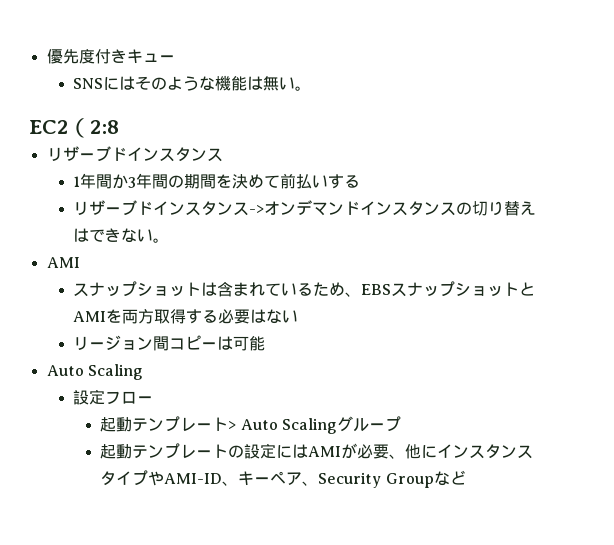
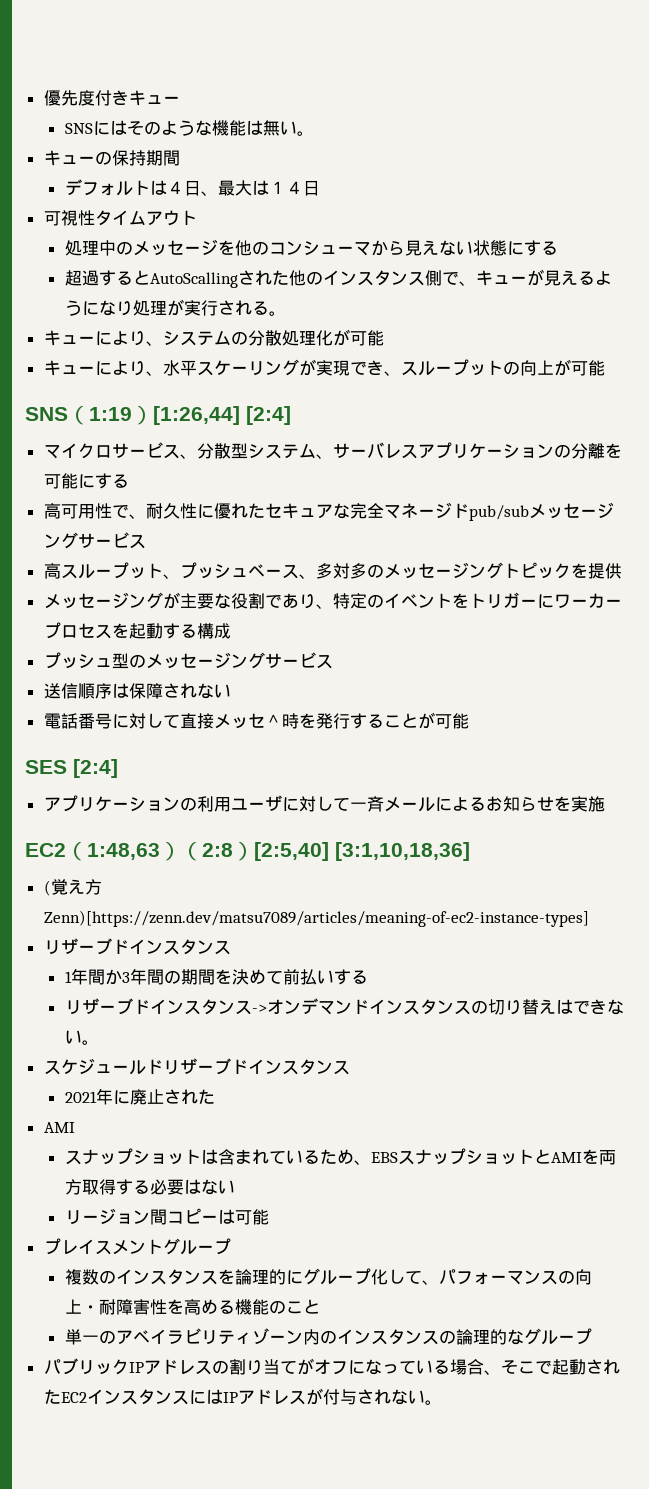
+ キューの保持期間
+ デフォルトは４日、最大は１４日
+ 可視性タイムアウト
+ 処理中のメッセージを他のコンシューマから見えない状態にする
+ 超過するとAutoScallingされた他のインスタンス側で、キューが見えるようになり処理が実行される。
+ キューにより、システムの分散処理化が可能
+ キューにより、水平スケーリングが実現でき、スループットの向上が可能
+ SNS（1:19）[1:26,44] [2:4]
+ マイクロサービス、分散型システム、サーバレスアプリケーションの分離を可能にする
+ 高可用性で、耐久性に優れたセキュアな完全マネージドpub/subメッセージングサービス
+ 高スループット、プッシュベース、多対多のメッセージングトピックを提供
+ メッセージングが主要な役割であり、特定のイベントをトリガーにワーカープロセスを起動する構成
+ プッシュ型のメッセージングサービス
+ 送信順序は保障されない
+ 電話番号に対して直接メッセ＾時を発行することが可能
+ SES [2:4]
+ アプリケーションの利用ユーザに対して一斉メールによるお知らせを実施
- EC2（2:8
+ EC2（1:48,63）（2:8）[2:5,40] [3:1,10,18,36]
+ (覚え方Zenn)[https://zenn.dev/matsu7089/articles/meaning-of-ec2-instance-types]
+ スケジュールドリザーブドインスタンス
+ 2021年に廃止された
  リージョン間コピーは可能
- Auto Scaling
- 設定フロー
- 起動テンプレート> Auto Scalingグループ
- 起動テンプレートの設定にはAMIが必要、他にインスタンスタイプやAMI-ID、キーペア、Security Groupなど
+ プレイスメントグループ
+ 複数のインスタンスを論理的にグループ化して、パフォーマンスの向上・耐障害性を高める機能のこと
+ 単一のアベイラビリティゾーン内のインスタンスの論理的なグループ
+ パブリックIPアドレスの割り当てがオフになっている場合、そこで起動されたEC2インスタンスにはIPアドレスが付与されない。

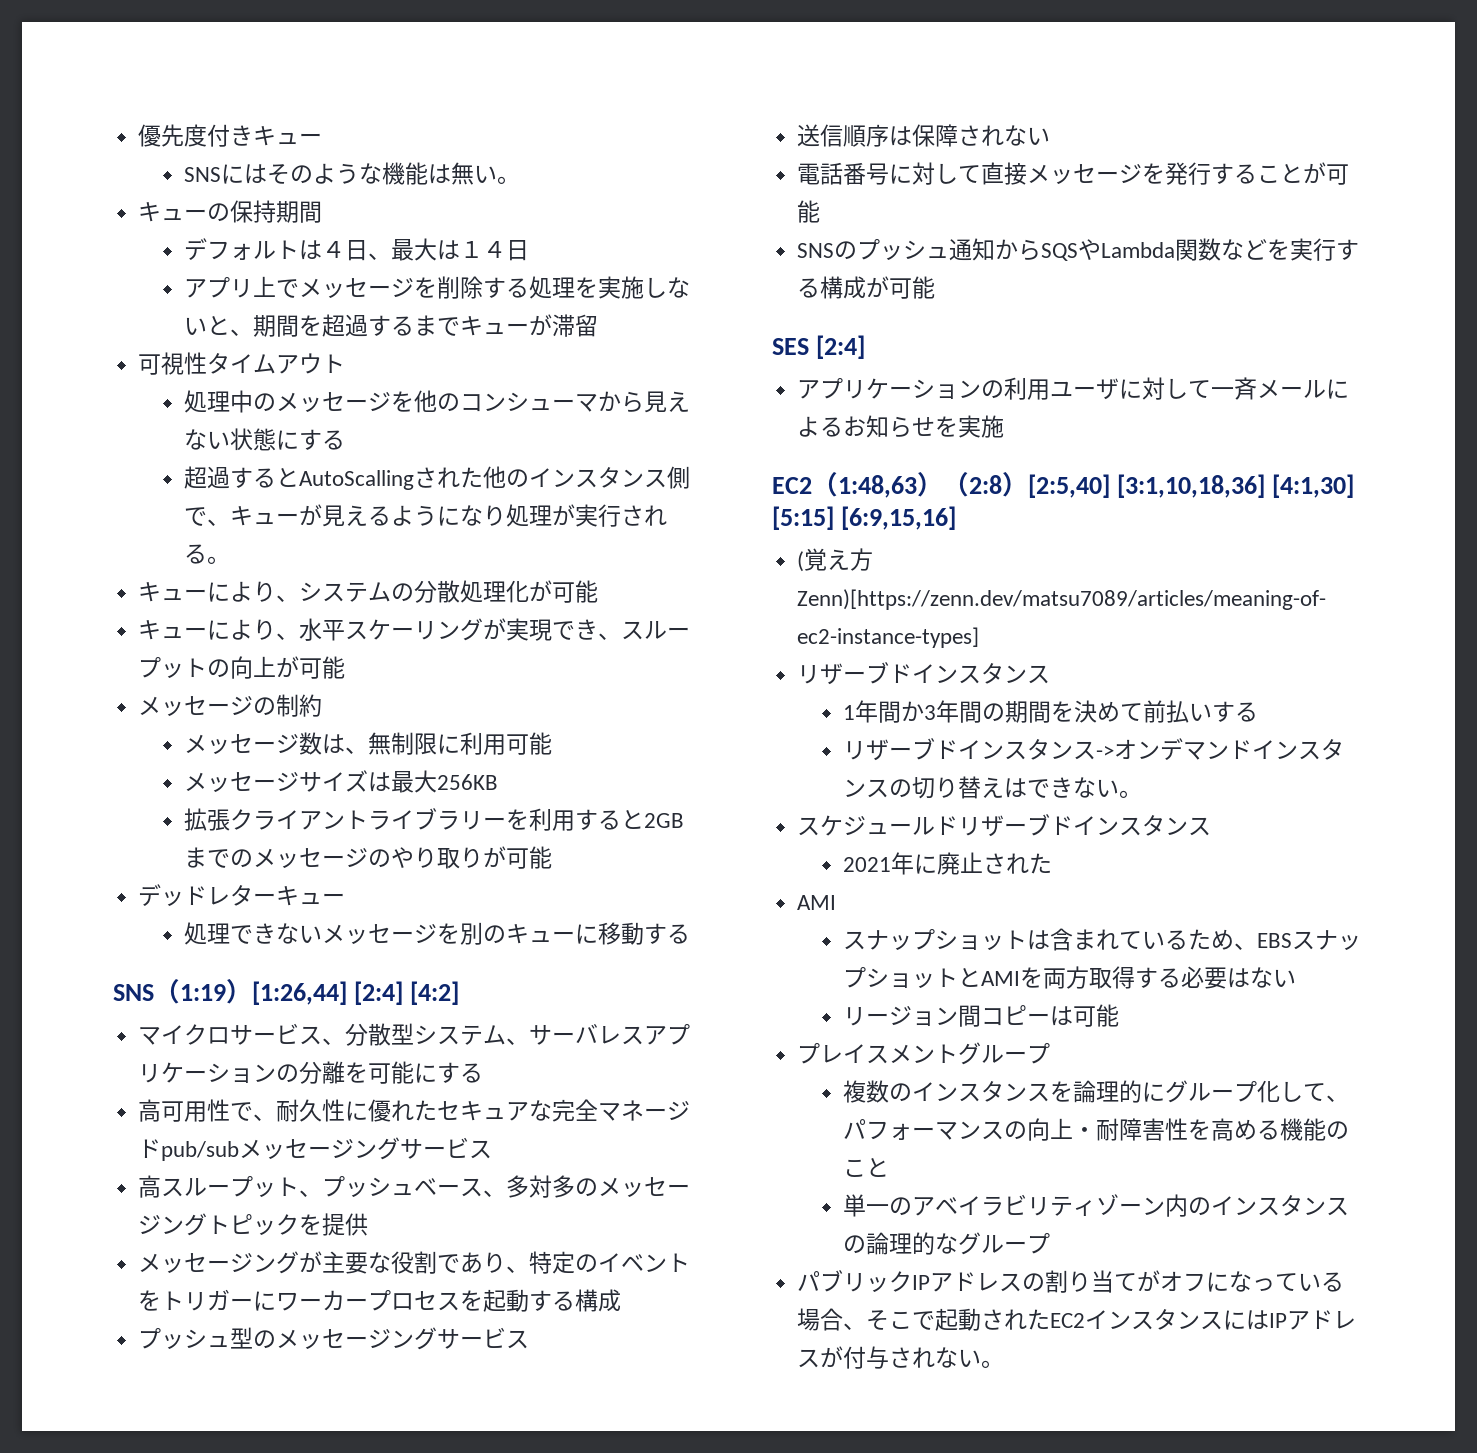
+ アプリ上でメッセージを削除する処理を実施しないと、期間を超過するまでキューが滞留
+ メッセージの制約
+ メッセージ数は、無制限に利用可能
+ メッセージサイズは最大256KB
+ 拡張クライアントライブラリーを利用すると2GBまでのメッセージのやり取りが可能
+ デッドレターキュー
+ 処理できないメッセージを別のキューに移動する
- SNS（1:19）[1:26,44] [2:4]
+ SNS（1:19）[1:26,44] [2:4] [4:2]
- 電話番号に対して直接メッセ＾時を発行することが可能
+ 電話番号に対して直接メッセージを発行することが可能
+ SNSのプッシュ通知からSQSやLambda関数などを実行する構成が可能
- EC2（1:48,63）（2:8）[2:5,40] [3:1,10,18,36]
+ EC2（1:48,63）（2:8）[2:5,40] [3:1,10,18,36] [4:1,30] [5:15] [6:9,15,16]

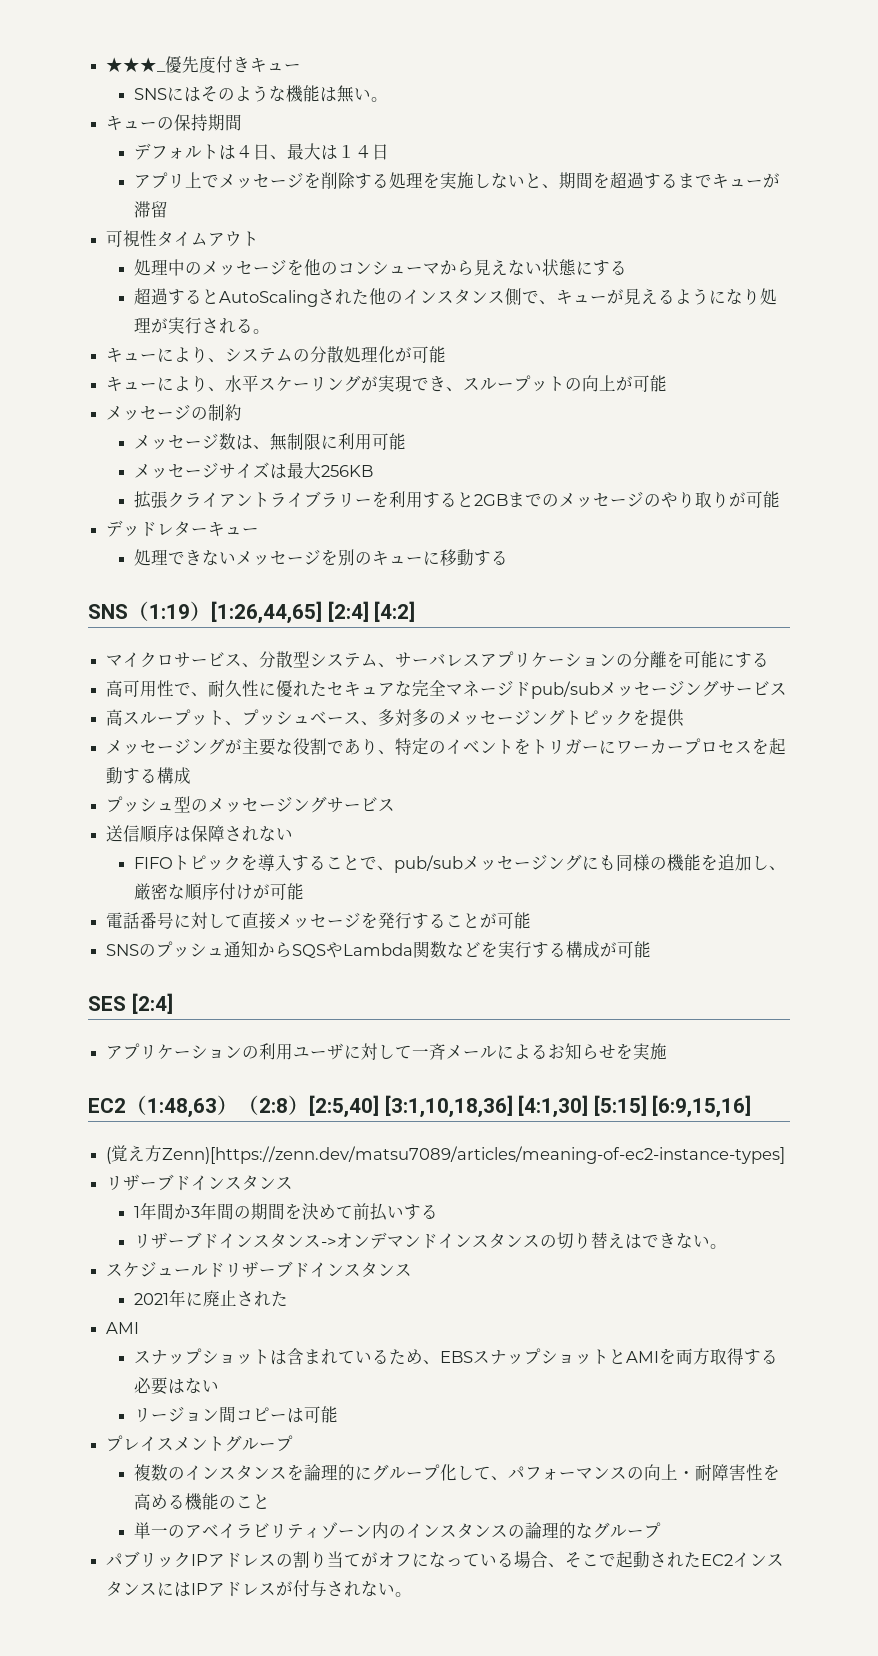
- 優先度付きキュー
+ ★★★_優先度付きキュー
- 超過するとAutoScallingされた他のインスタンス側で、キューが見えるようになり処理が実行される。
+ 超過するとAutoScalingされた他のインスタンス側で、キューが見えるようになり処理が実行される。
- SNS（1:19）[1:26,44] [2:4] [4:2]
+ SNS（1:19）[1:26,44,65] [2:4] [4:2]
+ FIFOトピックを導入することで、pub/subメッセージングにも同様の機能を追加し、厳密な順序付けが可能

